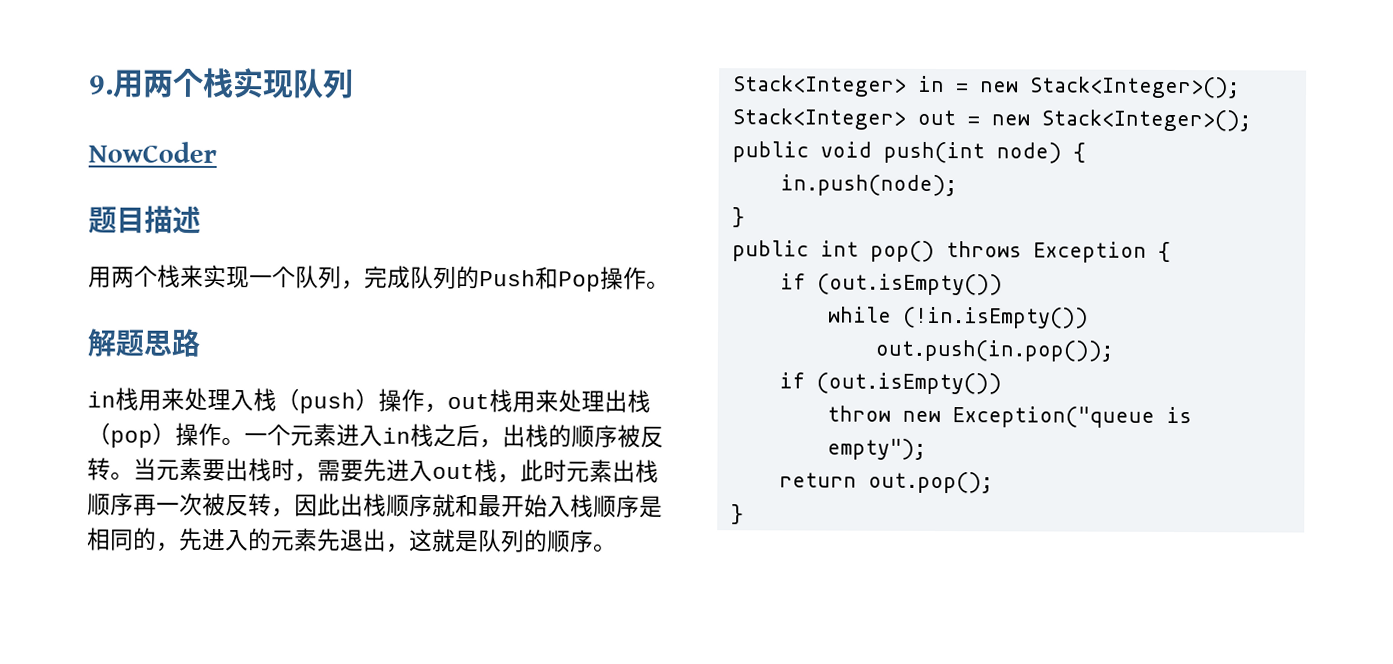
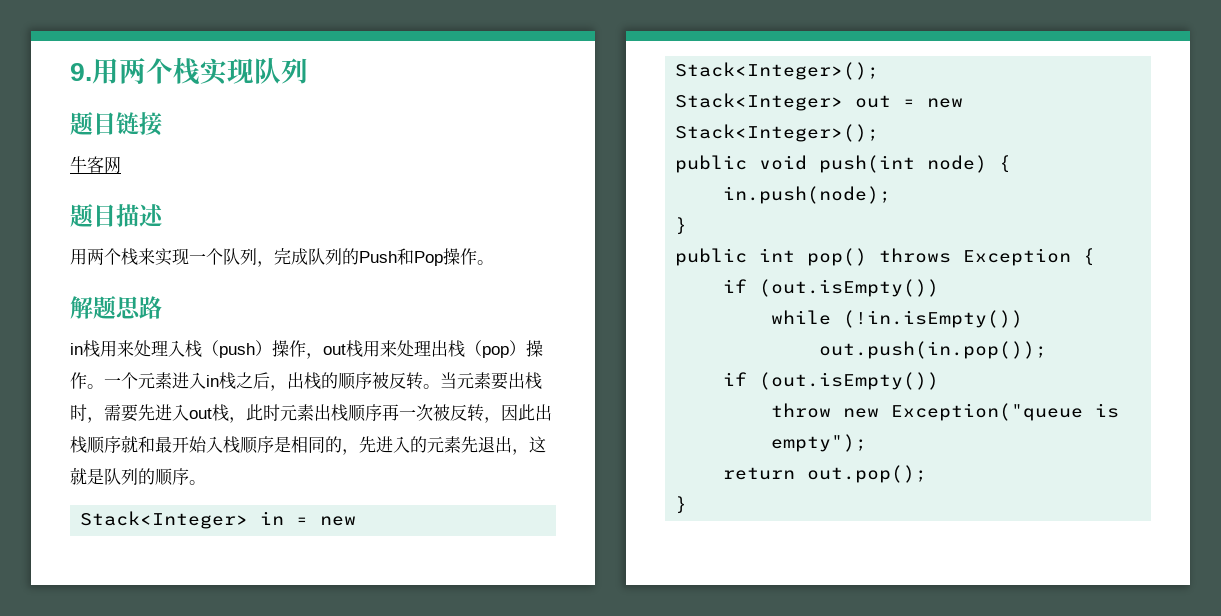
- NowCoder
+ 题目链接
+ 牛客网

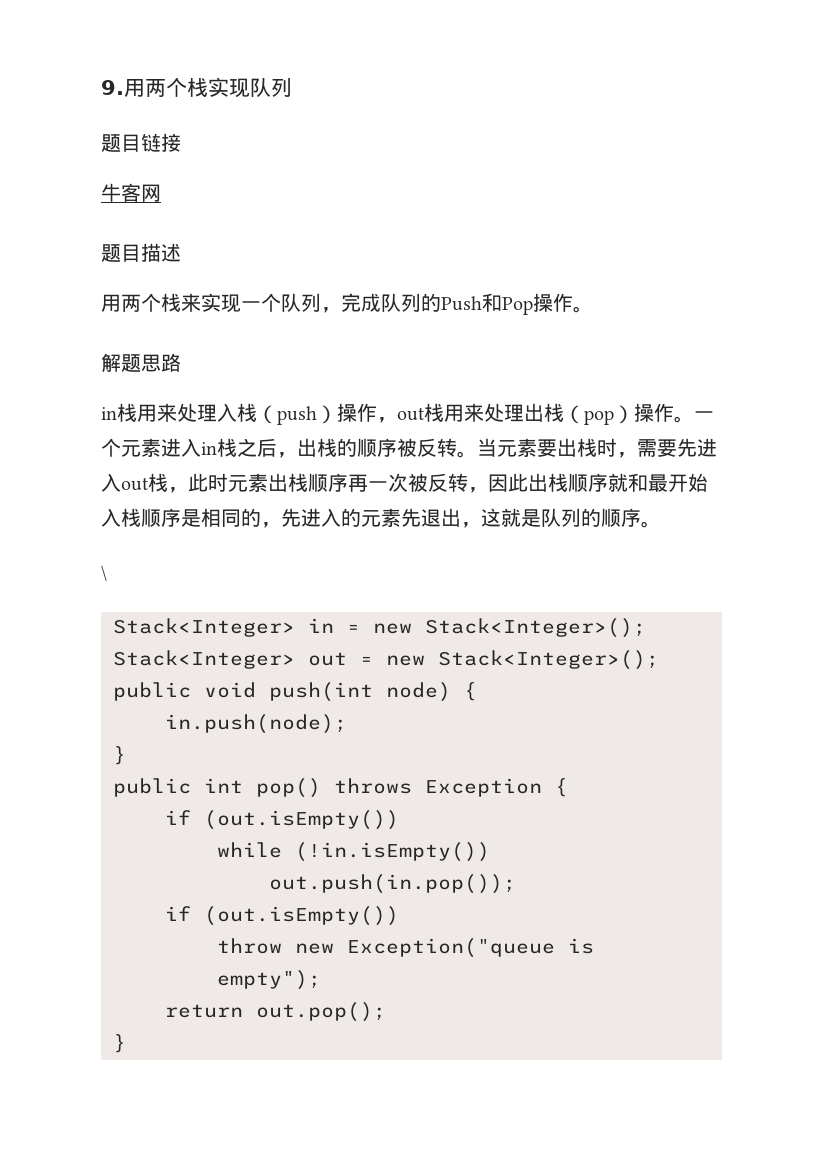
+ \

